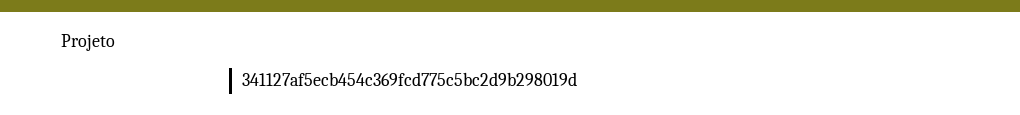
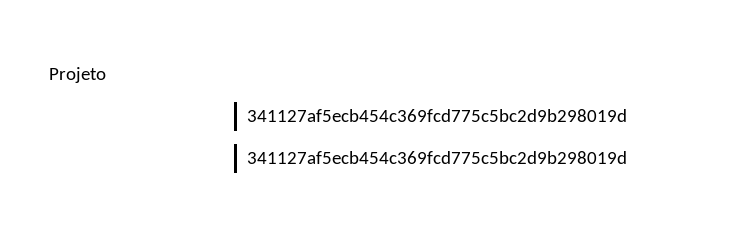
  Projeto
+ 341127af5ecb454c369fcd775c5bc2d9b298019d

